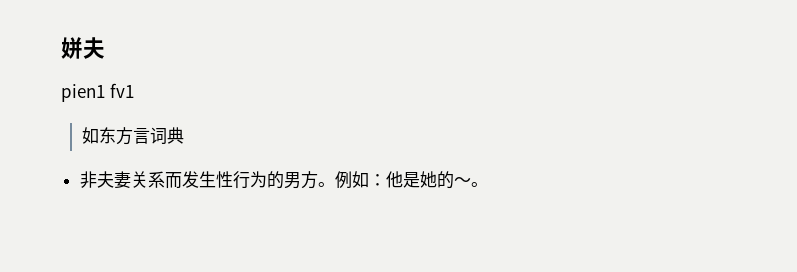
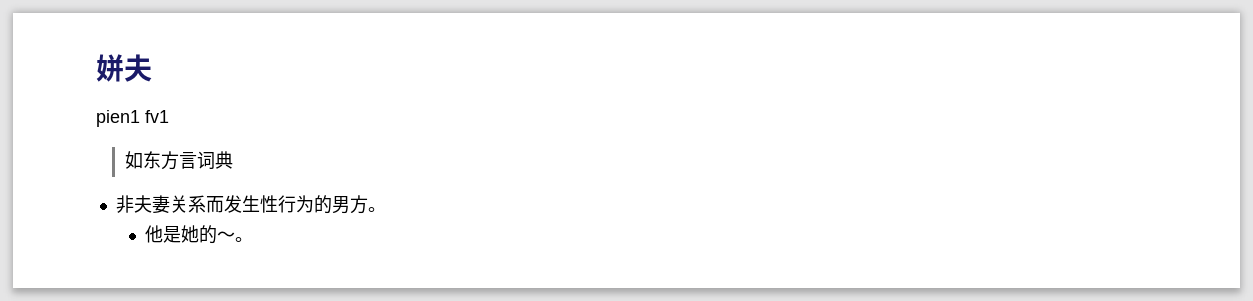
- 非夫妻关系而发生性行为的男方。例如：他是她的～。
+ 非夫妻关系而发生性行为的男方。
+ 他是她的～。

